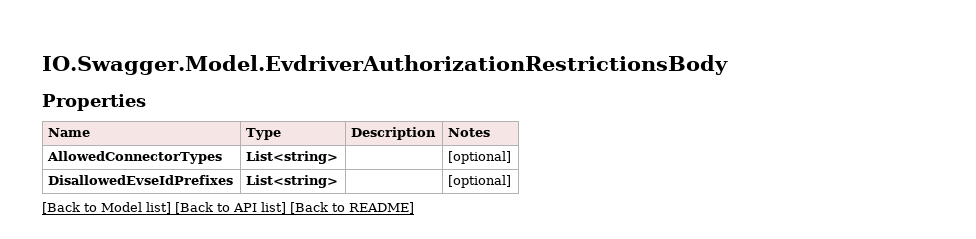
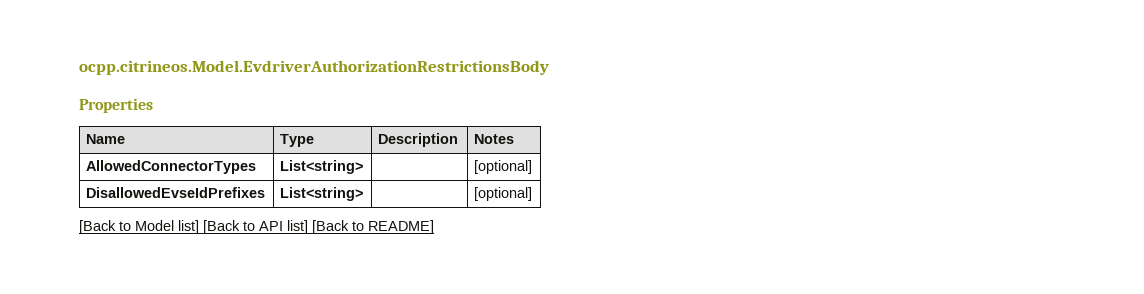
- IO.Swagger.Model.EvdriverAuthorizationRestrictionsBody
+ ocpp.citrineos.Model.EvdriverAuthorizationRestrictionsBody

